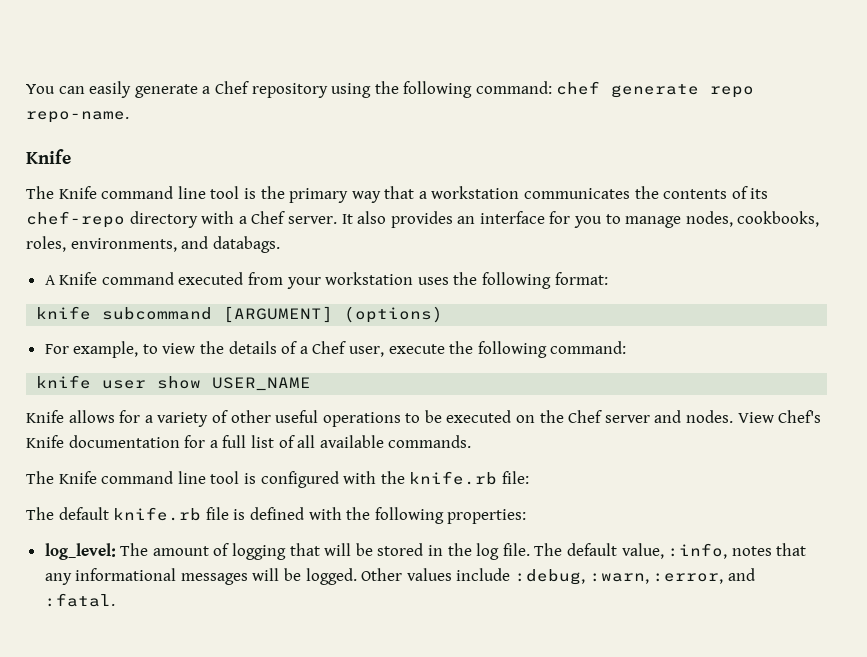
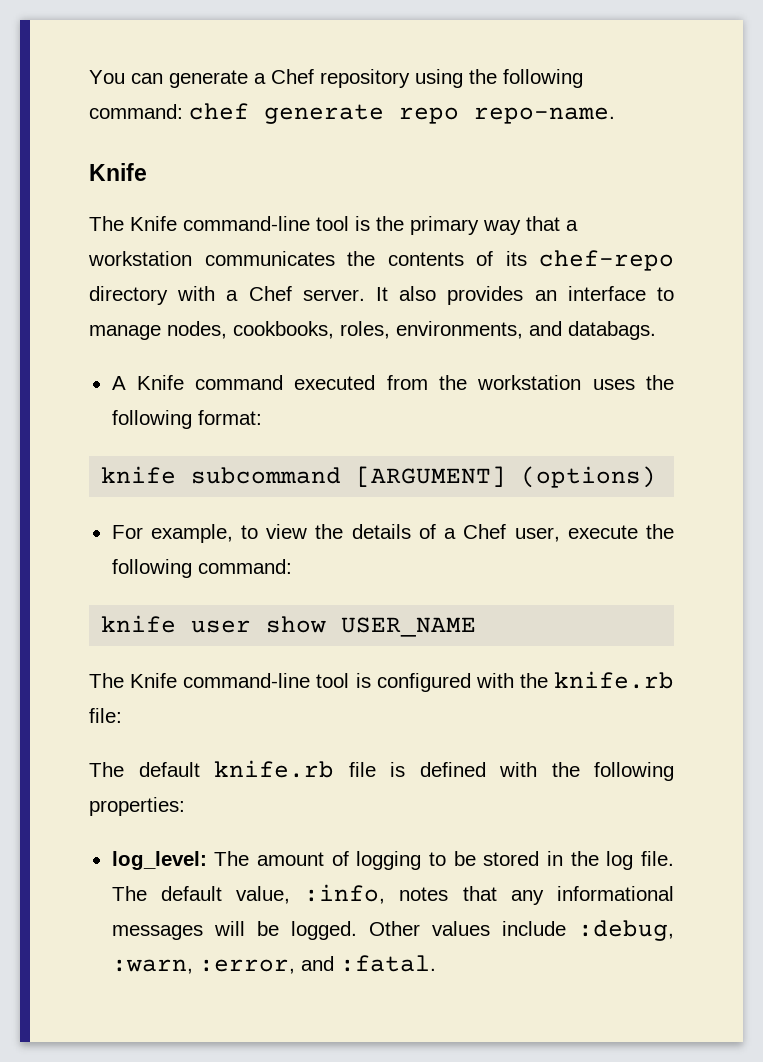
- You can easily generate a Chef repository using the following command: chef generate repo repo-name.
+ You can generate a Chef repository using the following command: chef generate repo repo-name.
- The Knife command line tool is the primary way that a workstation communicates the contents of its chef-repo directory with a Chef server.
+ The Knife command-line tool is the primary way that a workstation communicates the contents of its chef-repo directory with a Chef server.
- It also provides an interface for you to manage nodes, cookbooks, roles, environments, and databags.
+ It also provides an interface to manage nodes, cookbooks, roles, environments, and databags.
- A Knife command executed from your workstation uses the following format:
+ A Knife command executed from the workstation uses the following format:
- Knife allows for a variety of other useful operations to be executed on the Chef server and nodes. View Chef's Knife documentation for a full list of all available commands.
- The Knife command line tool is configured with the knife.rb file:
+ The Knife command-line tool is configured with the knife.rb file:
- log_level: The amount of logging that will be stored in the log file.
+ log_level: The amount of logging to be stored in the log file.

